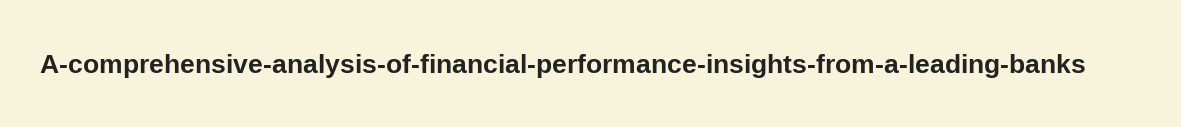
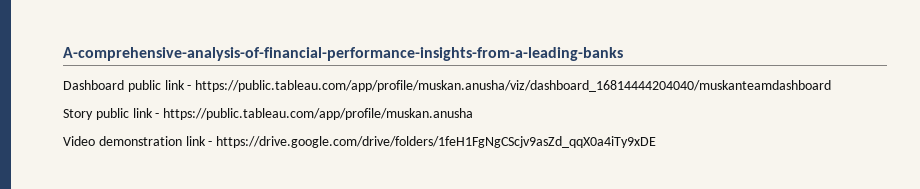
+ Dashboard public link - https://public.tableau.com/app/profile/muskan.anusha/viz/dashboard_16814444204040/muskanteamdashboard
+ Story public link - https://public.tableau.com/app/profile/muskan.anusha
+ Video demonstration link - https://drive.google.com/drive/folders/1feH1FgNgCScjv9asZd_qqX0a4iTy9xDE

